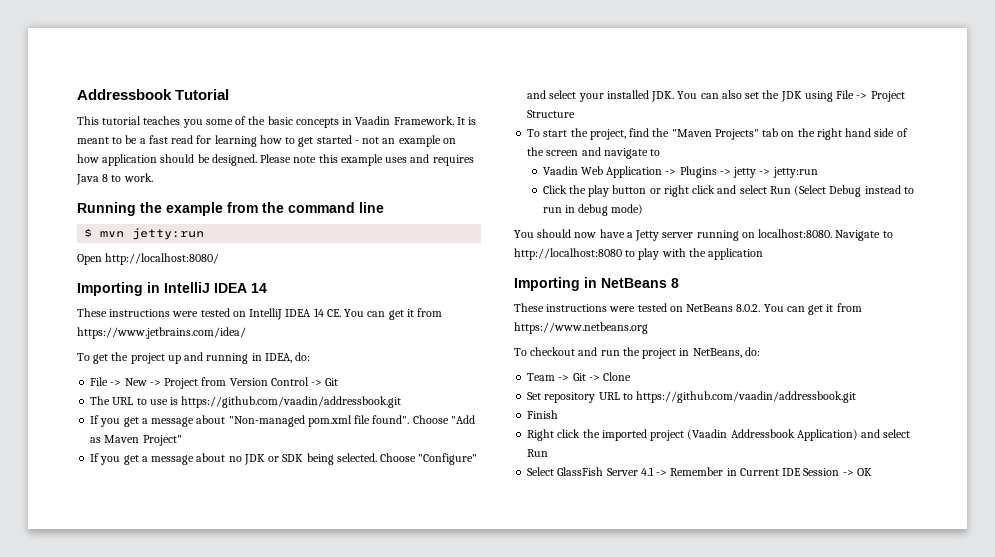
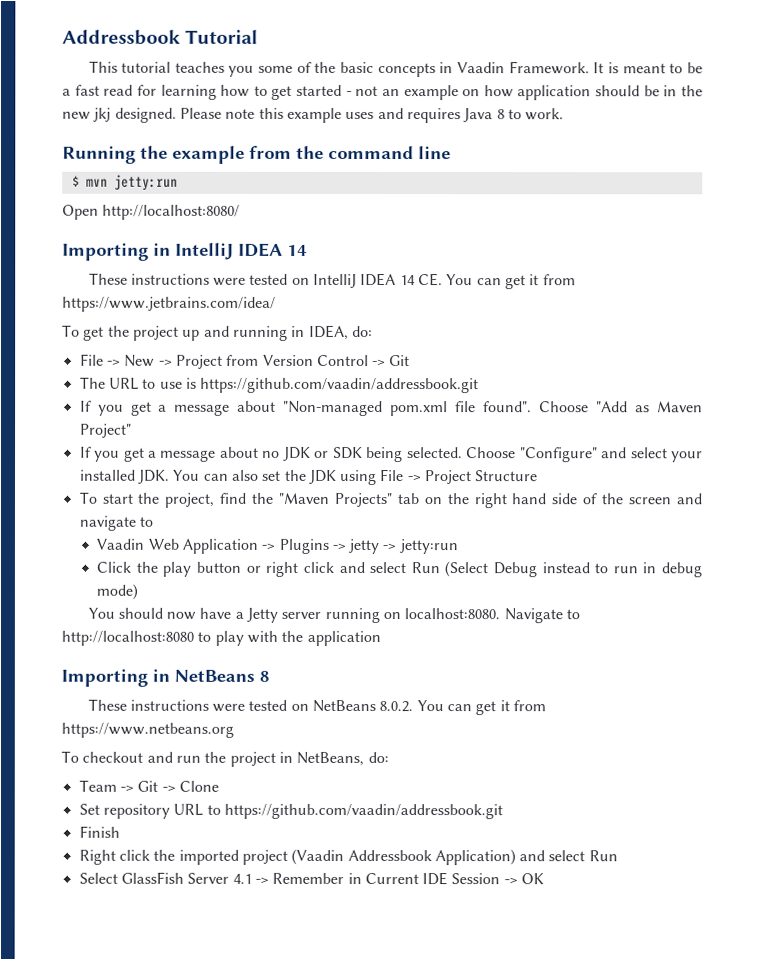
- It is meant to be a fast read for learning how to get started - not an example on how application should be designed.
+ It is meant to be a fast read for learning how to get started - not an example on how application should be in the new jkj designed.

